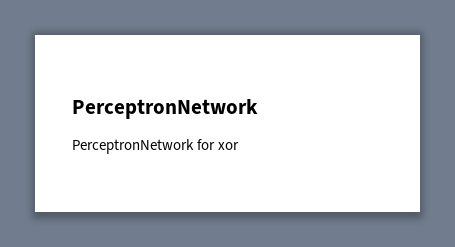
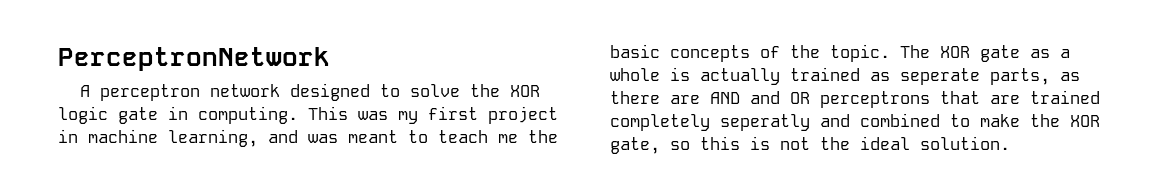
- PerceptronNetwork for xor
+ A perceptron network designed to solve the XOR logic gate in computing. This was my first project in machine learning, and was meant to teach me the basic concepts of the topic. The XOR gate as a whole is actually trained as seperate parts, as there are AND and OR perceptrons that are trained completely seperatly and combined to make the XOR gate, so this is not the ideal solution.

